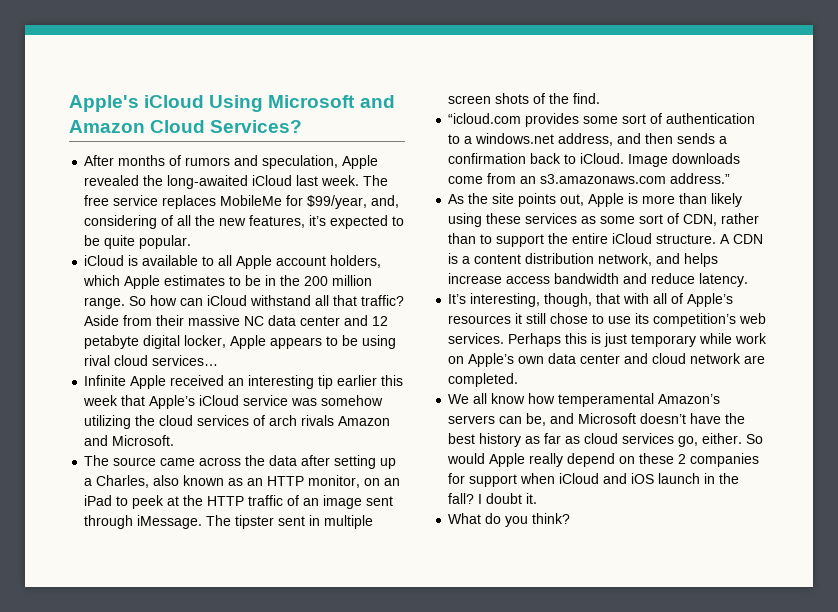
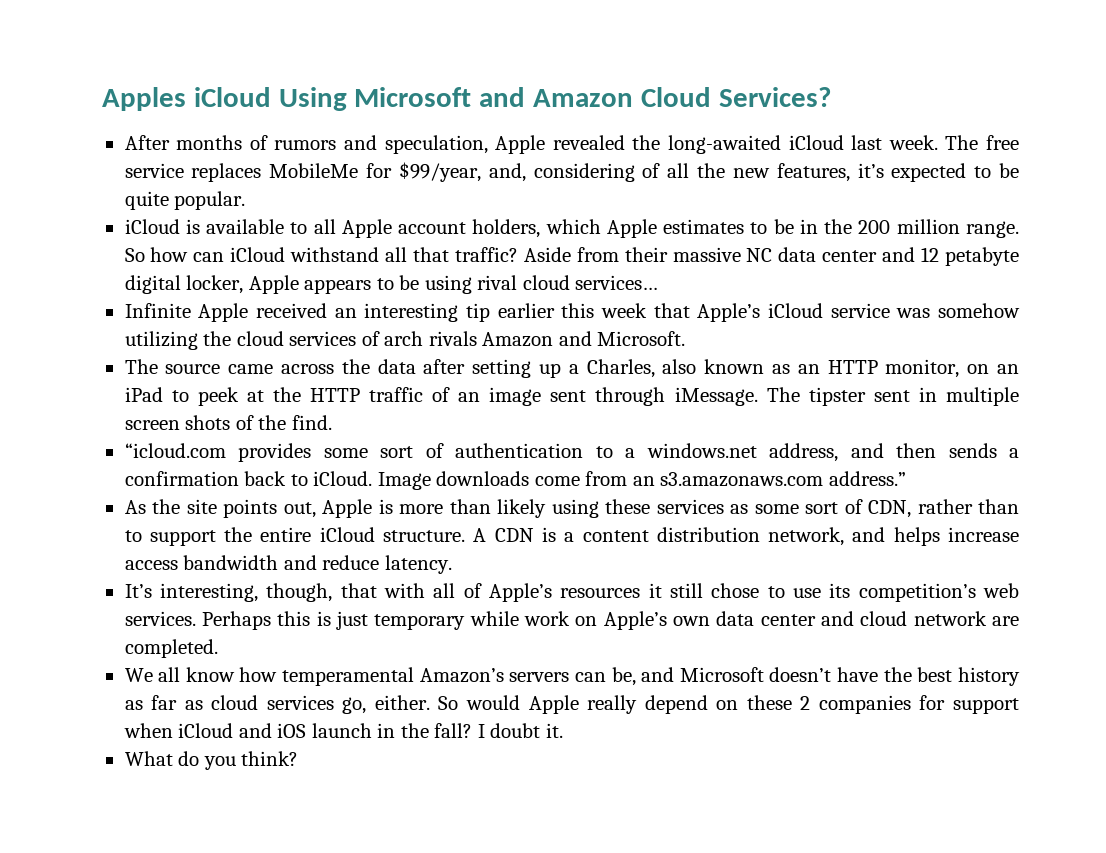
- Apple's iCloud Using Microsoft and Amazon Cloud Services?
+ Apples iCloud Using Microsoft and Amazon Cloud Services?

